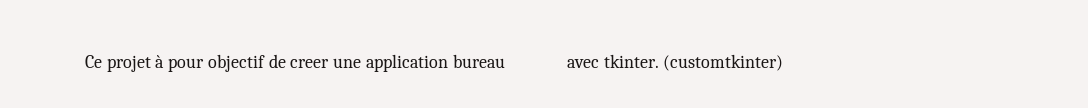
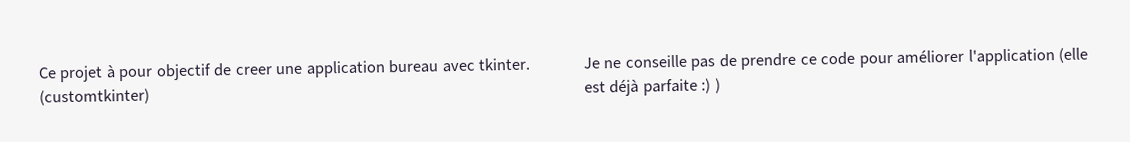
+ Je ne conseille pas de prendre ce code pour améliorer l'application (elle est déjà parfaite :) )

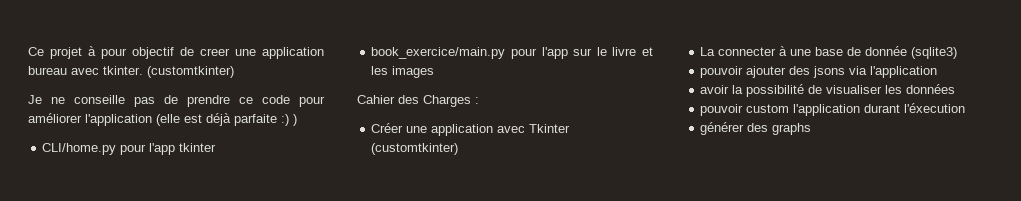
+ CLI/home.py pour l'app tkinter
+ book_exercice/main.py pour l'app sur le livre et les images
+ Cahier des Charges :
+ Créer une application avec Tkinter (customtkinter)
+ La connecter à une base de donnée (sqlite3)
+ pouvoir ajouter des jsons via l'application
+ avoir la possibilité de visualiser les données
+ pouvoir custom l'application durant l'éxecution
+ générer des graphs

